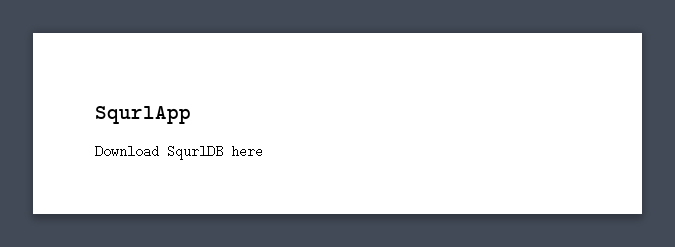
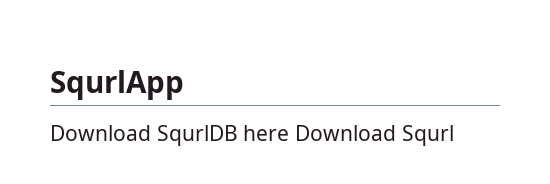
- Download SqurlDB here
+ Download SqurlDB here Download Squrl

